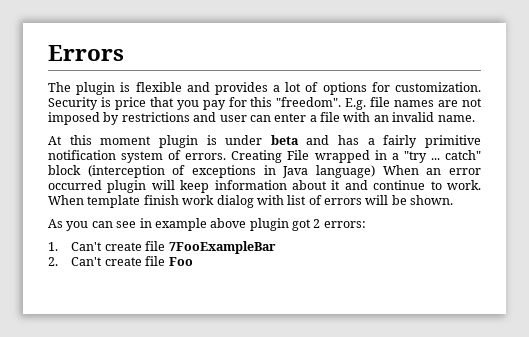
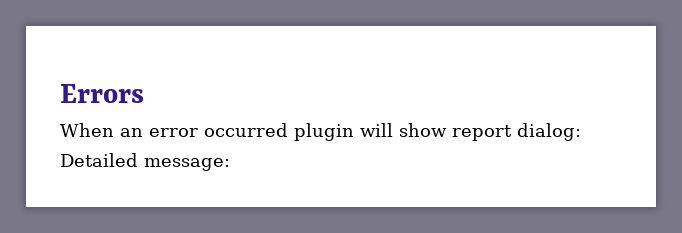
- The plugin is flexible and provides a lot of options for customization. Security is price that you pay for this "freedom". E.g. file names are not imposed by restrictions and user can enter a file with an invalid name.
- At this moment plugin is under beta and has a fairly primitive notification system of errors. Creating File wrapped in a "try ... catch" block (interception of exceptions in Java language) When an error occurred plugin will keep information about it and continue to work. When template finish work dialog with list of errors will be shown.
- As you can see in example above plugin got 2 errors:
- 1. Can't create file 7FooExampleBar
- 2. Can't create file Foo
+ When an error occurred plugin will show report dialog:
+ Detailed message:

